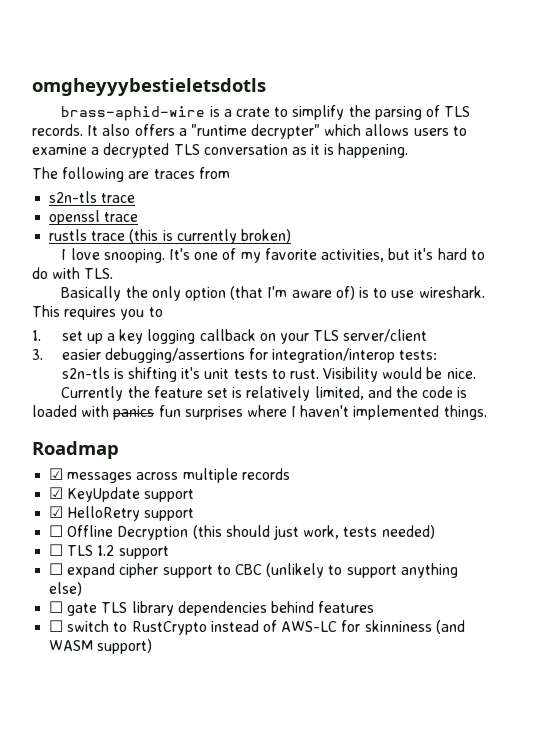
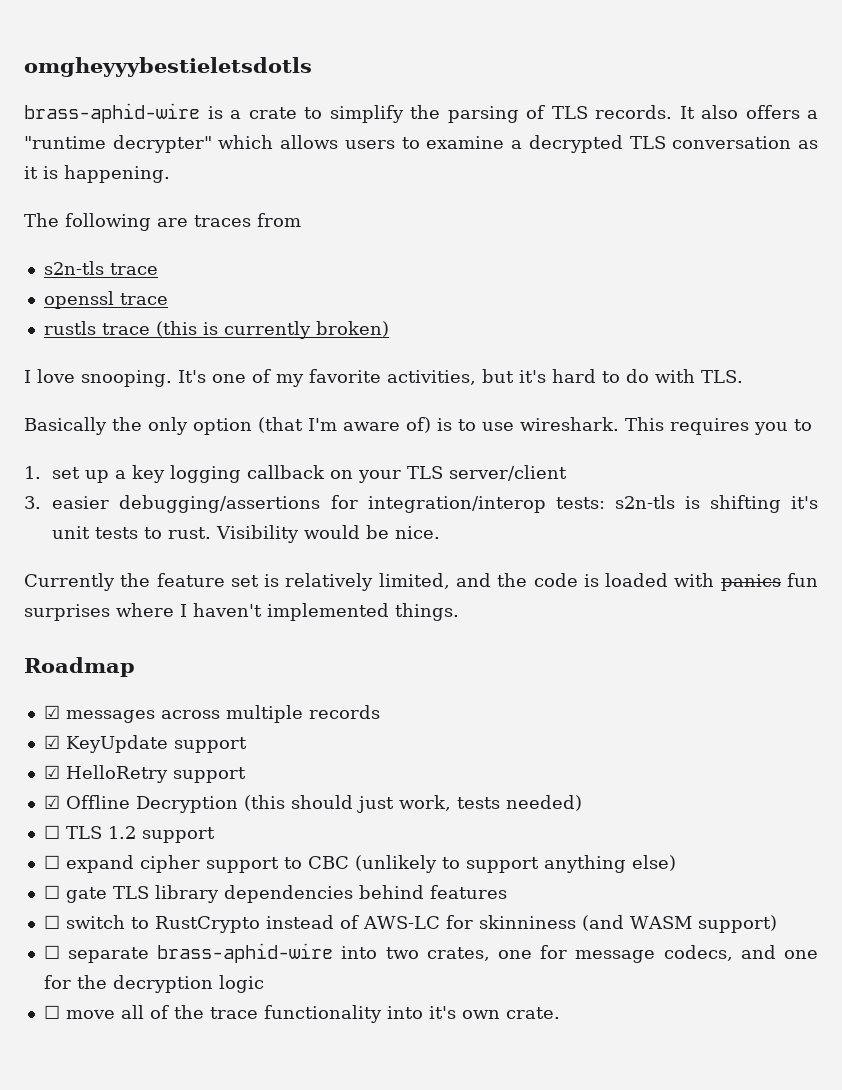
- ☐ Offline Decryption (this should just work, tests needed)
+ ☑ Offline Decryption (this should just work, tests needed)
+ ☐ separate brass-aphid-wire into two crates, one for message codecs, and one for the decryption logic
+ ☐ move all of the trace functionality into it's own crate.

